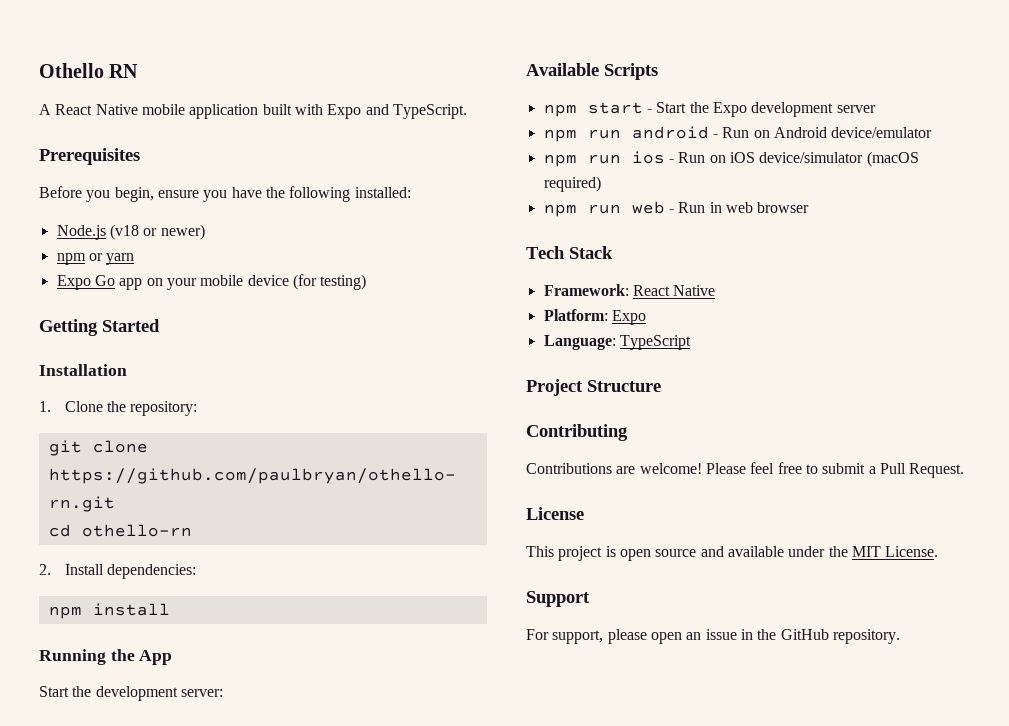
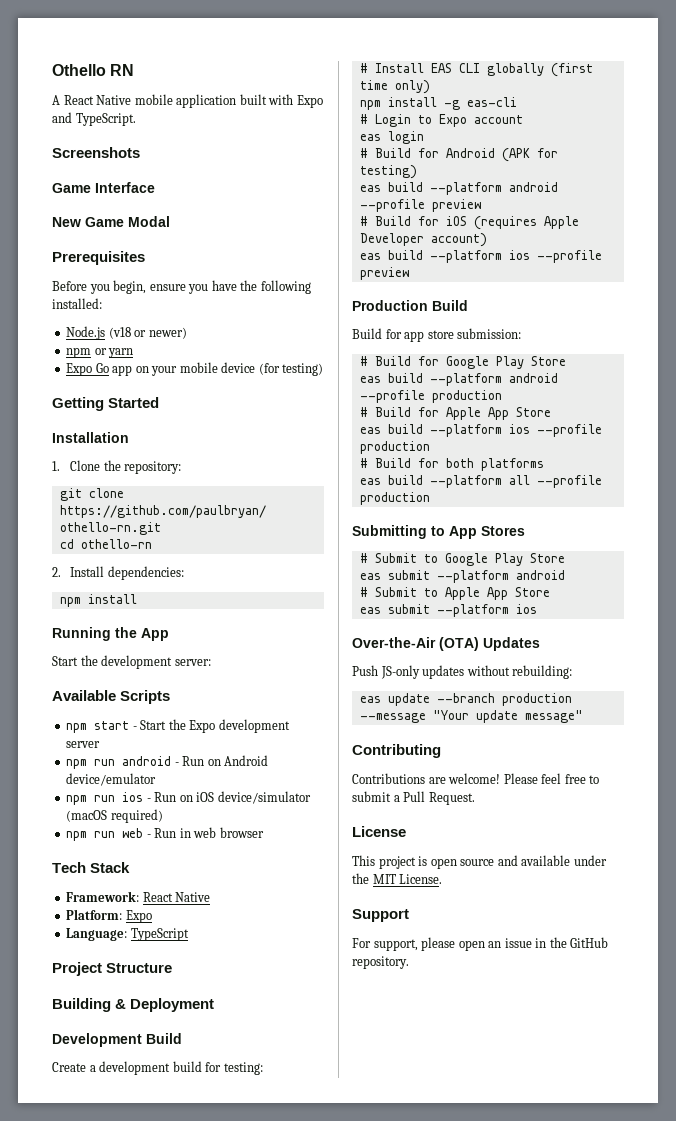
+ Screenshots
+ Game Interface
+ New Game Modal
+ Building & Deployment
+ Development Build
+ Create a development build for testing:
+ # Install EAS CLI globally (first time only)
+ npm install -g eas-cli
+ # Login to Expo account
+ eas login
+ # Build for Android (APK for testing)
+ eas build --platform android --profile preview
+ # Build for iOS (requires Apple Developer account)
+ eas build --platform ios --profile preview
+ Production Build
+ Build for app store submission:
+ # Build for Google Play Store
+ eas build --platform android --profile production
+ # Build for Apple App Store
+ eas build --platform ios --profile production
+ # Build for both platforms
+ eas build --platform all --profile production
+ Submitting to App Stores
+ # Submit to Google Play Store
+ eas submit --platform android
+ # Submit to Apple App Store
+ eas submit --platform ios
+ Over-the-Air (OTA) Updates
+ Push JS-only updates without rebuilding:
+ eas update --branch production --message "Your update message"

